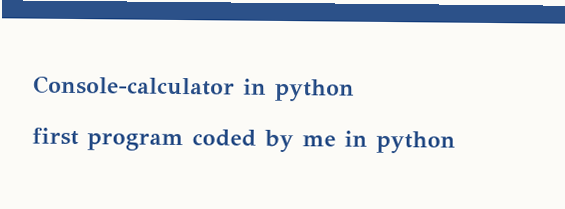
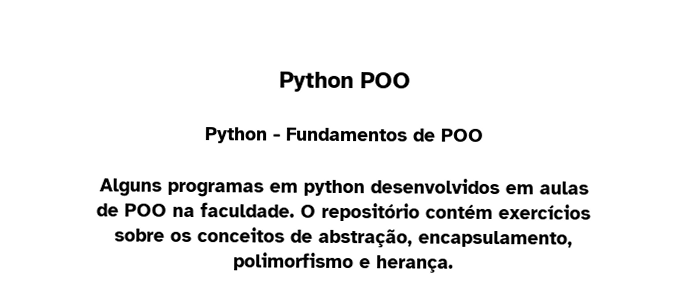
- Console-calculator in python
- first program coded by me in python
+ Python POO
+ Python - Fundamentos de POO
+ Alguns programas em python desenvolvidos em aulas de POO na faculdade. O repositório contém exercícios sobre os conceitos de abstração, encapsulamento, polimorfismo e herança.

